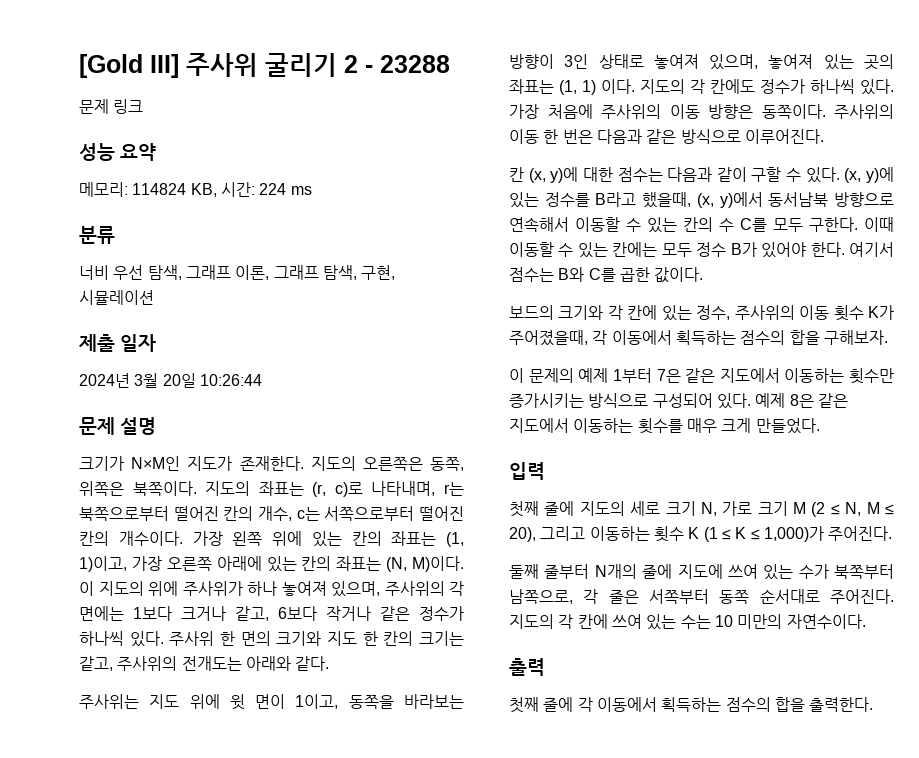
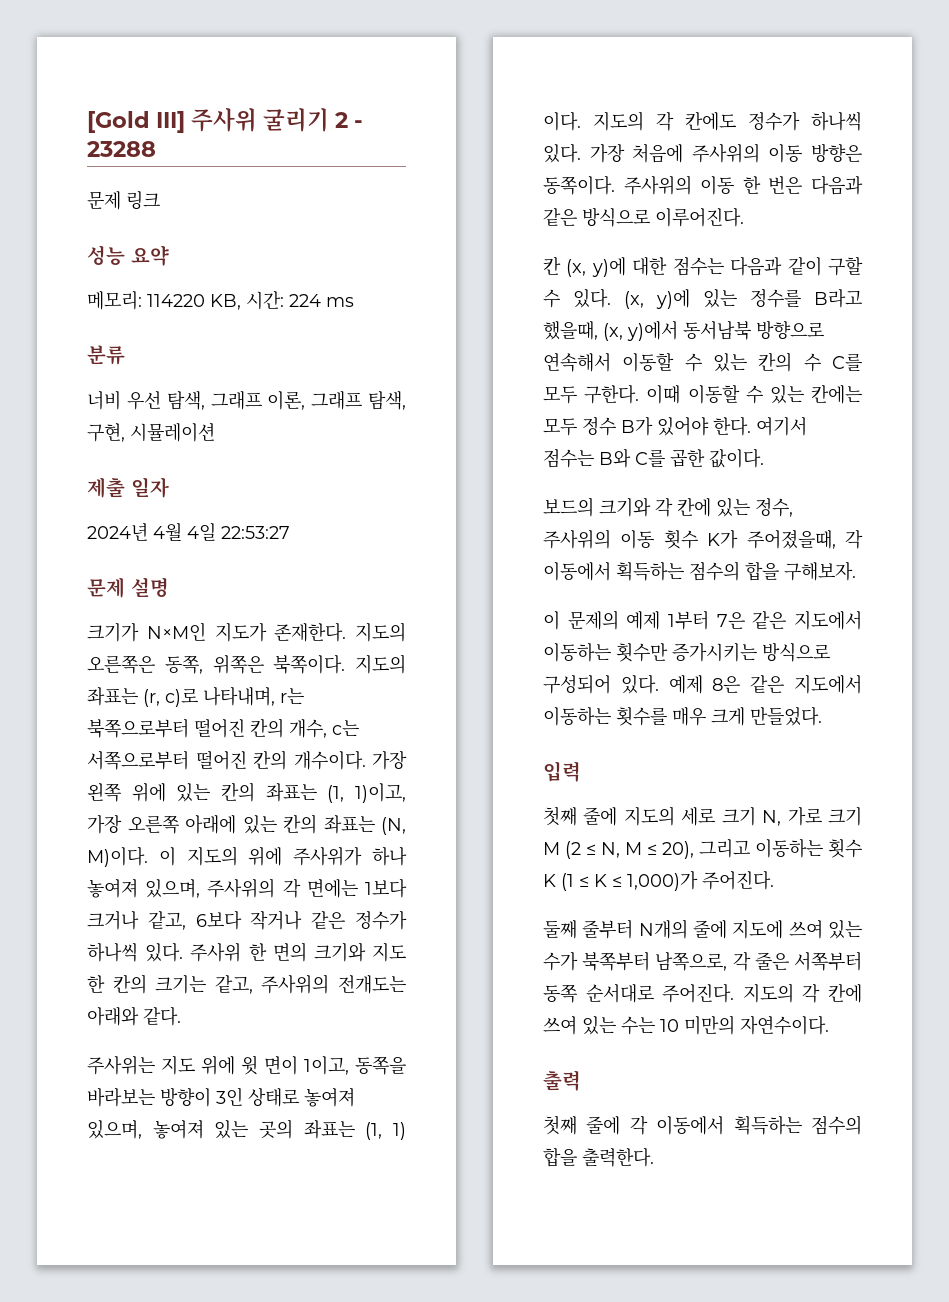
- 메모리: 114824 KB, 시간: 224 ms
+ 메모리: 114220 KB, 시간: 224 ms
- 2024년 3월 20일 10:26:44
+ 2024년 4월 4일 22:53:27

